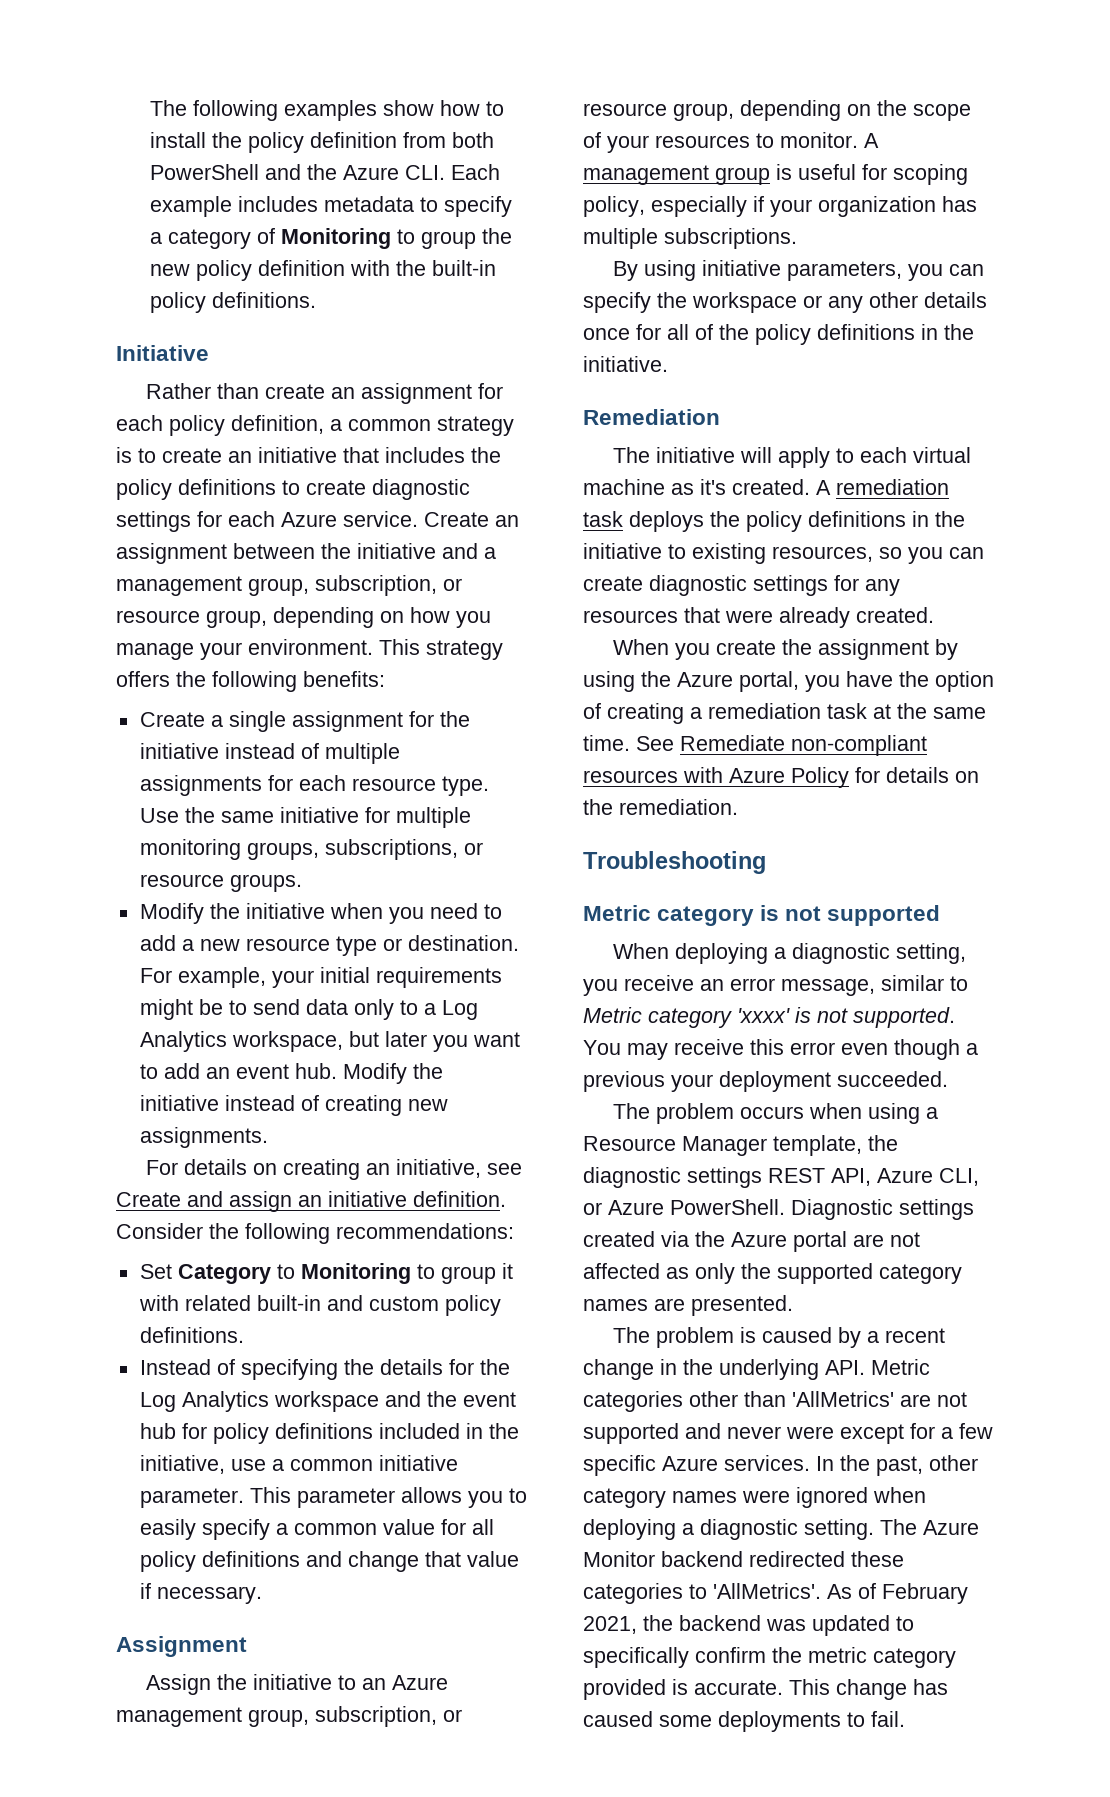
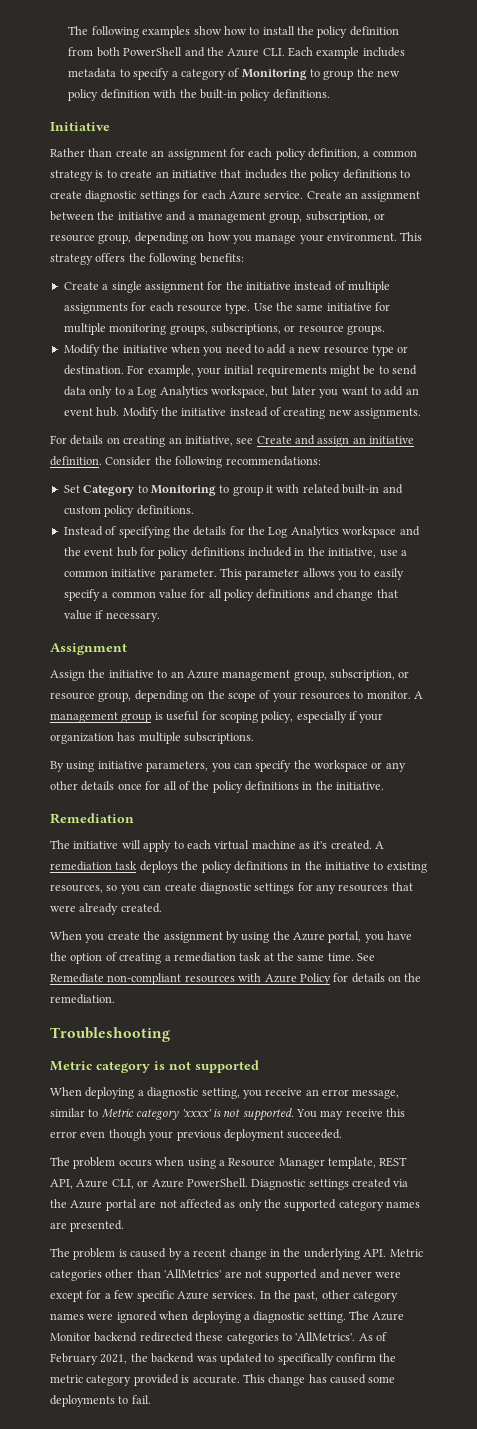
- You may receive this error even though a previous your deployment succeeded.
+ You may receive this error even though your previous deployment succeeded.
- The problem occurs when using a Resource Manager template, the diagnostic settings REST API, Azure CLI, or Azure PowerShell.
+ The problem occurs when using a Resource Manager template, REST API, Azure CLI, or Azure PowerShell.

